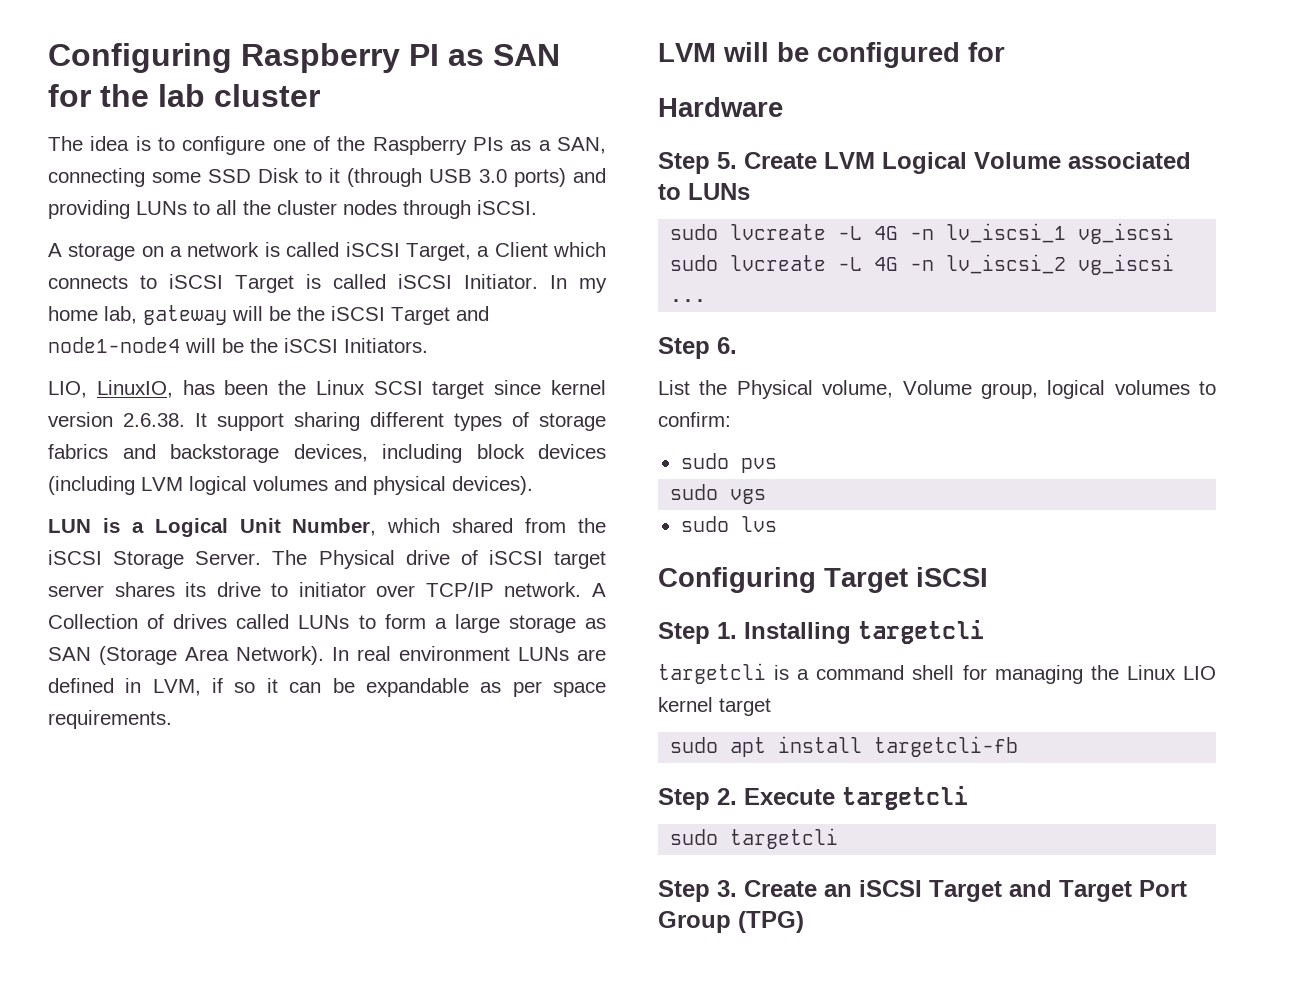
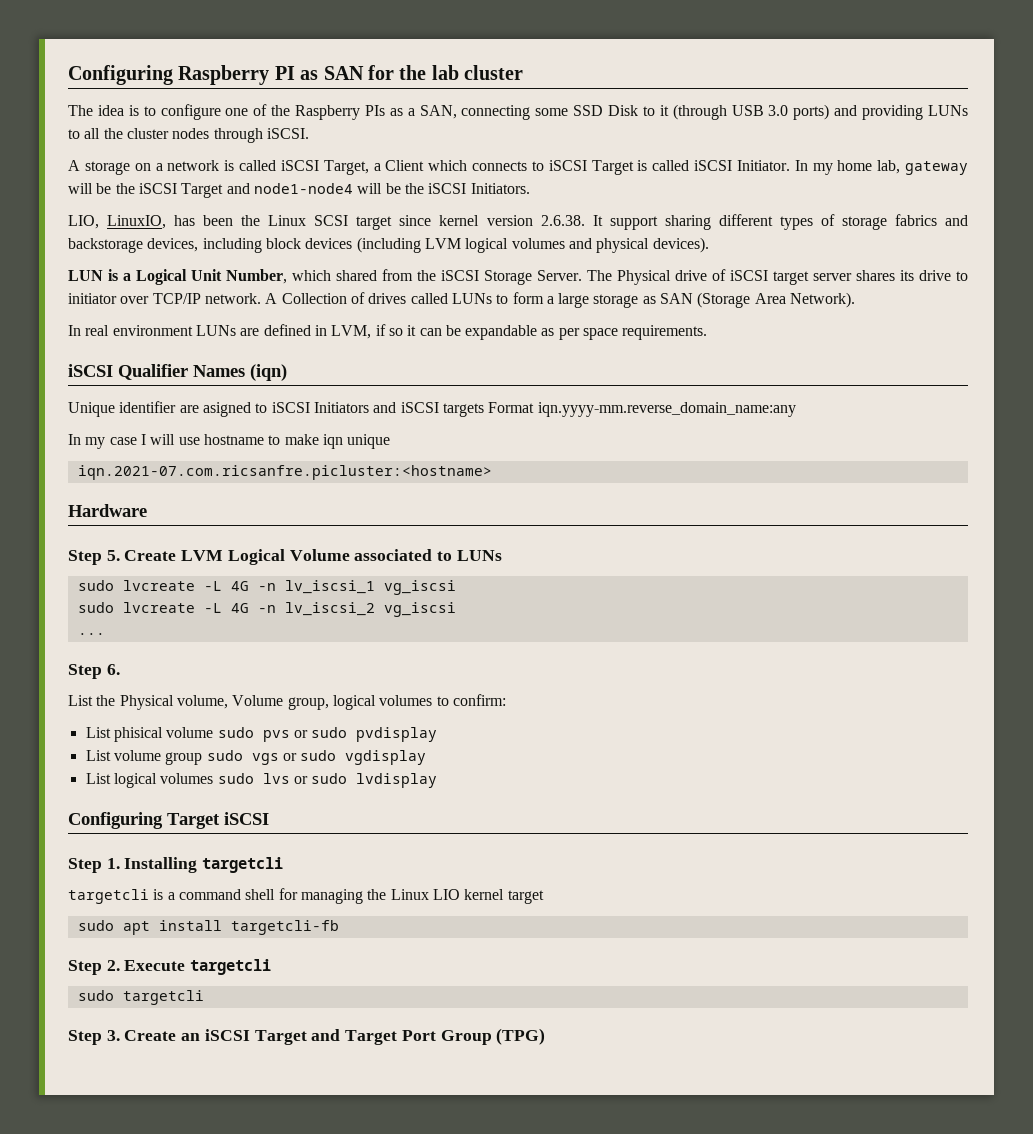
- A Collection of drives called LUNs to form a large storage as SAN (Storage Area Network). In real environment LUNs are defined in LVM, if so it can be expandable as per space requirements.
+ A Collection of drives called LUNs to form a large storage as SAN (Storage Area Network).
+ In real environment LUNs are defined in LVM, if so it can be expandable as per space requirements.
- LVM will be configured for
+ iSCSI Qualifier Names (iqn)
+ Unique identifier are asigned to iSCSI Initiators and iSCSI targets Format iqn.yyyy-mm.reverse_domain_name:any
+ In my case I will use hostname to make iqn unique
+ iqn.2021-07.com.ricsanfre.picluster:<hostname>
- sudo pvs
- sudo vgs
- sudo lvs
+ List phisical volume sudo pvs or sudo pvdisplay
+ List volume group sudo vgs or sudo vgdisplay
+ List logical volumes sudo lvs or sudo lvdisplay

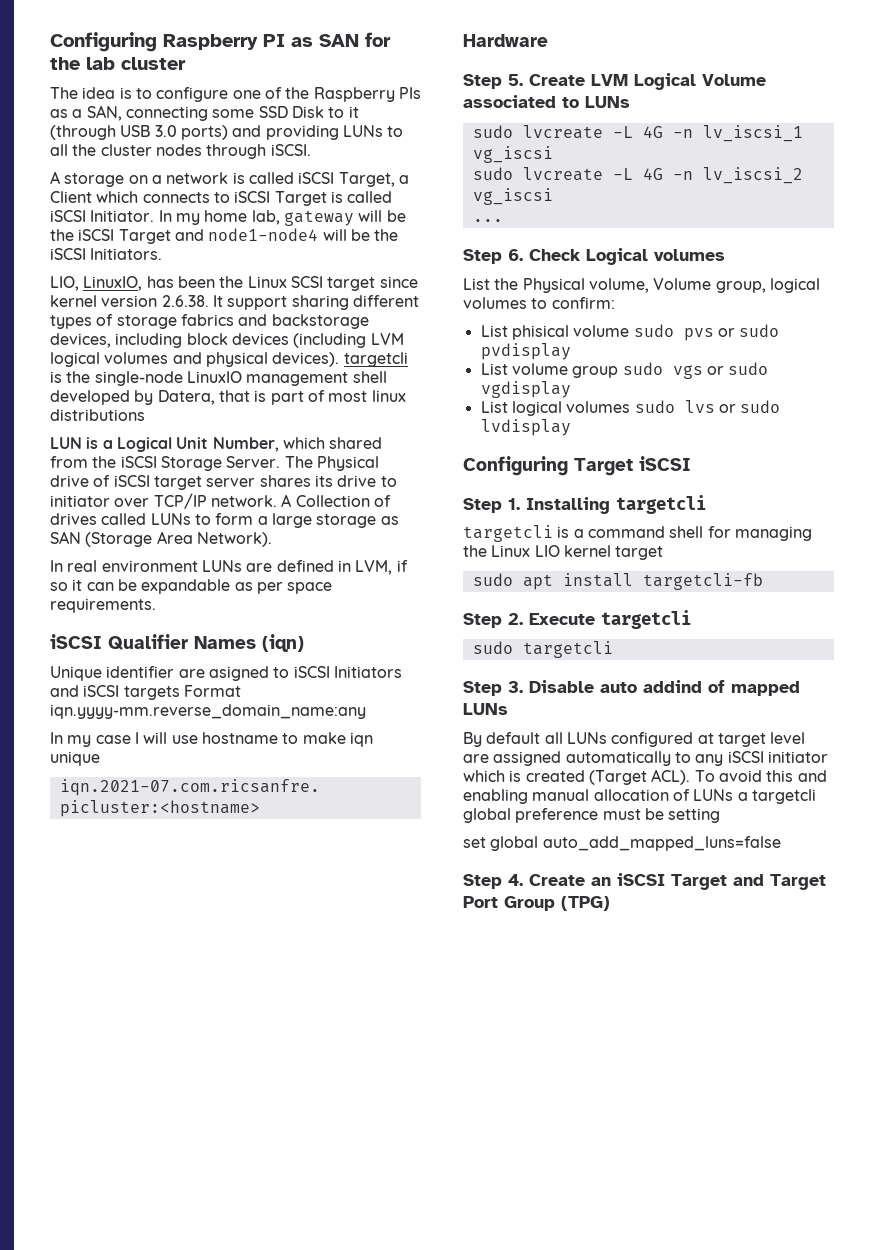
- LIO, LinuxIO, has been the Linux SCSI target since kernel version 2.6.38. It support sharing different types of storage fabrics and backstorage devices, including block devices (including LVM logical volumes and physical devices).
+ LIO, LinuxIO, has been the Linux SCSI target since kernel version 2.6.38. It support sharing different types of storage fabrics and backstorage devices, including block devices (including LVM logical volumes and physical devices). targetcli is the single-node LinuxIO management shell developed by Datera, that is part of most linux distributions
- Step 6.
+ Step 6. Check Logical volumes
- Step 3. Create an iSCSI Target and Target Port Group (TPG)
+ Step 3. Disable auto addind of mapped LUNs
+ By default all LUNs configured at target level are assigned automatically to any iSCSI initiator which is created (Target ACL). To avoid this and enabling manual allocation of LUNs a targetcli global preference must be setting
+ set global auto_add_mapped_luns=false
+ Step 4. Create an iSCSI Target and Target Port Group (TPG)

